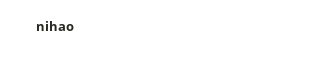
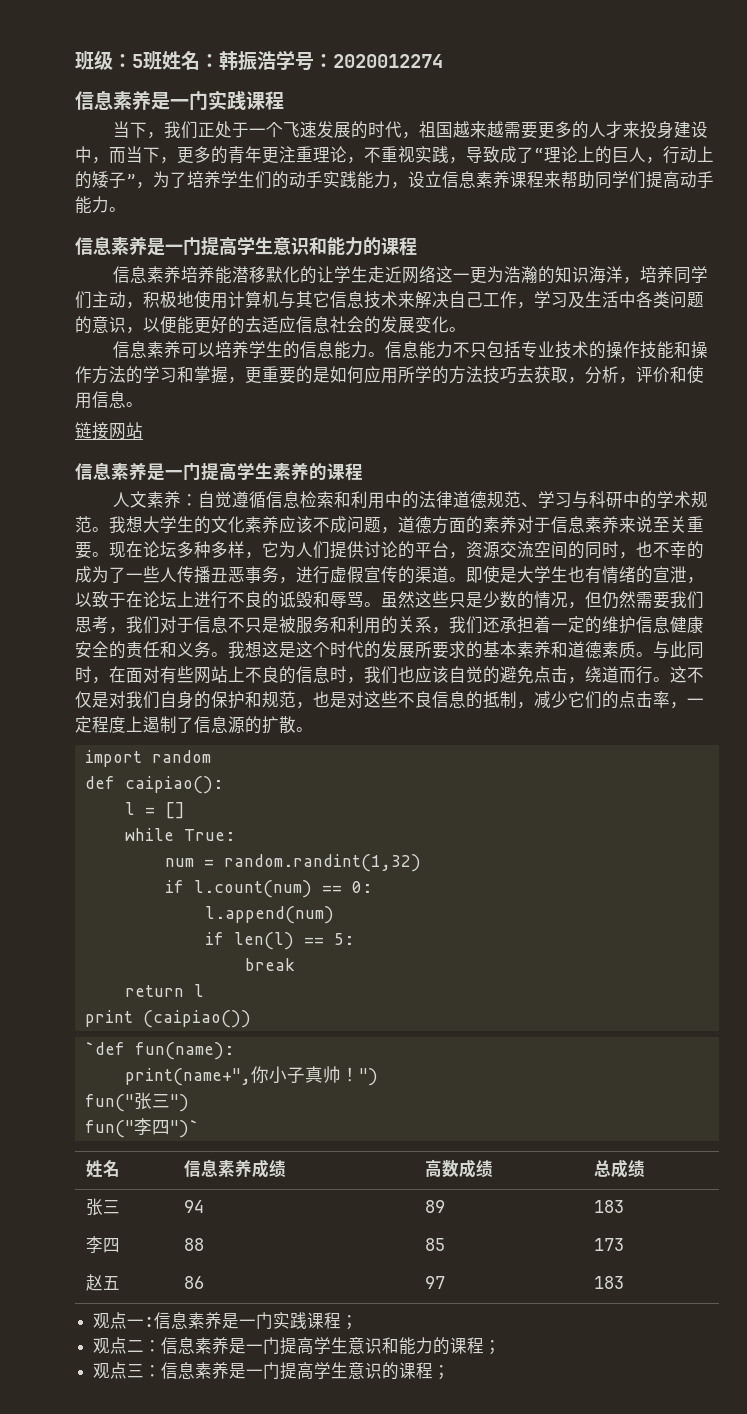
- nihao
+ 班级：5班姓名：韩振浩学号：2020012274
+ 信息素养是一门实践课程
+ 当下，我们正处于一个飞速发展的时代，祖国越来越需要更多的人才来投身建设中，而当下，更多的青年更注重理论，不重视实践，导致成了“理论上的巨人，行动上的矮子”，为了培养学生们的动手实践能力，设立信息素养课程来帮助同学们提高动手能力。
+ 信息素养是一门提高学生意识和能力的课程
+ 信息素养培养能潜移默化的让学生走近网络这一更为浩瀚的知识海洋，培养同学们主动，积极地使用计算机与其它信息技术来解决自己工作，学习及生活中各类问题的意识，以便能更好的去适应信息社会的发展变化。
+ 信息素养可以培养学生的信息能力。信息能力不只包括专业技术的操作技能和操作方法的学习和掌握，更重要的是如何应用所学的方法技巧去获取，分析，评价和使用信息。
+ 链接网站
+ 信息素养是一门提高学生素养的课程
+ 人文素养：自觉遵循信息检索和利用中的法律道德规范、学习与科研中的学术规范。我想大学生的文化素养应该不成问题，道德方面的素养对于信息素养来说至关重要。现在论坛多种多样，它为人们提供讨论的平台，资源交流空间的同时，也不幸的成为了一些人传播丑恶事务，进行虚假宣传的渠道。即使是大学生也有情绪的宣泄，以致于在论坛上进行不良的诋毁和辱骂。虽然这些只是少数的情况，但仍然需要我们思考，我们对于信息不只是被服务和利用的关系，我们还承担着一定的维护信息健康安全的责任和义务。我想这是这个时代的发展所要求的基本素养和道德素质。与此同时，在面对有些网站上不良的信息时，我们也应该自觉的避免点击，绕道而行。这不仅是对我们自身的保护和规范，也是对这些不良信息的抵制，减少它们的点击率，一定程度上遏制了信息源的扩散。
+ import random
+ def caipiao():
+ l = []
+ while True:
+ num = random.randint(1,32)
+ if l.count(num) == 0:
+ l.append(num)
+ if len(l) == 5:
+ break
+ return l
+ print (caipiao())
+ `def fun(name):
+ print(name+",你小子真帅！")
+ fun("张三")
+ fun("李四")`
+ 姓名 | 信息素养成绩 | 高数成绩 | 总成绩
+ 张三 | 94 | 89 | 183
+ 李四 | 88 | 85 | 173
+ 赵五 | 86 | 97 | 183
+ 观点一:信息素养是一门实践课程；
+ 观点二：信息素养是一门提高学生意识和能力的课程；
+ 观点三：信息素养是一门提高学生意识的课程；

